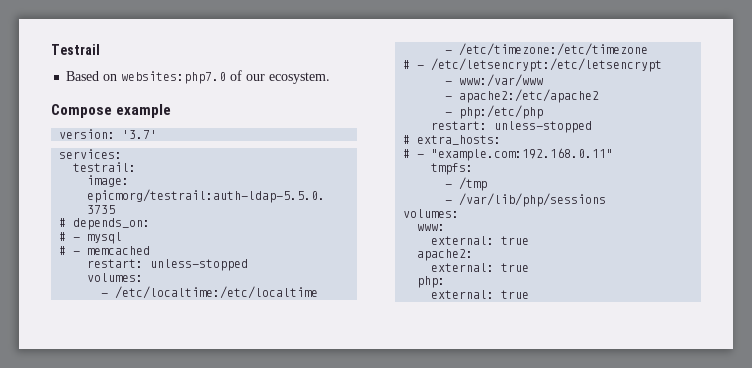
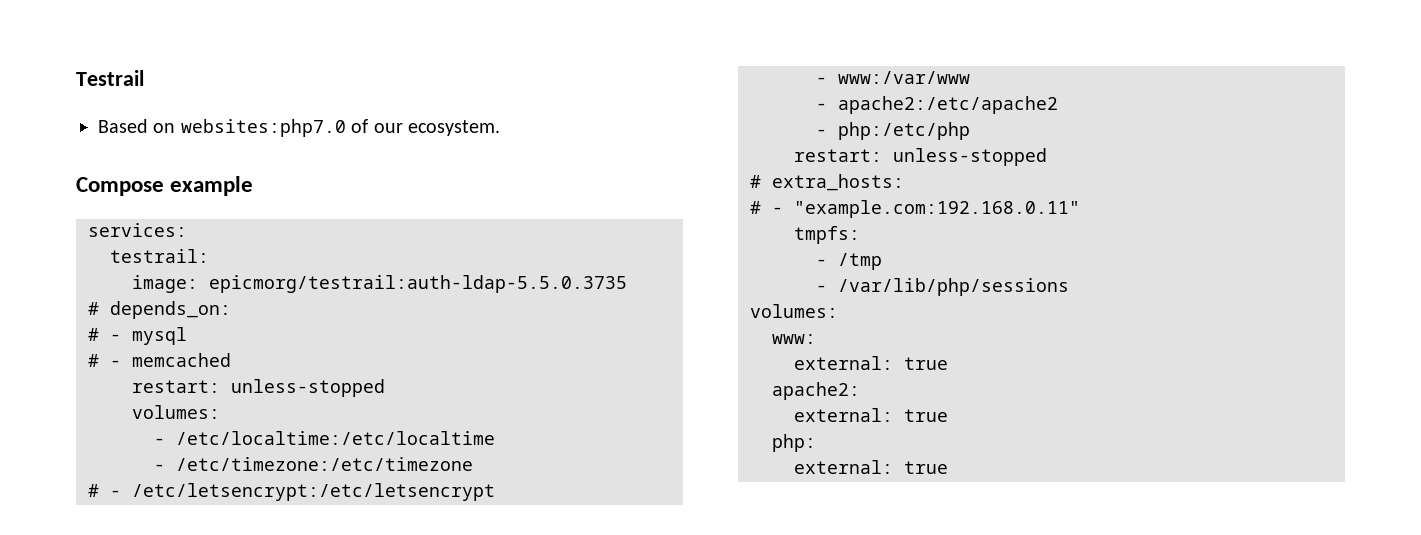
- version: '3.7'

